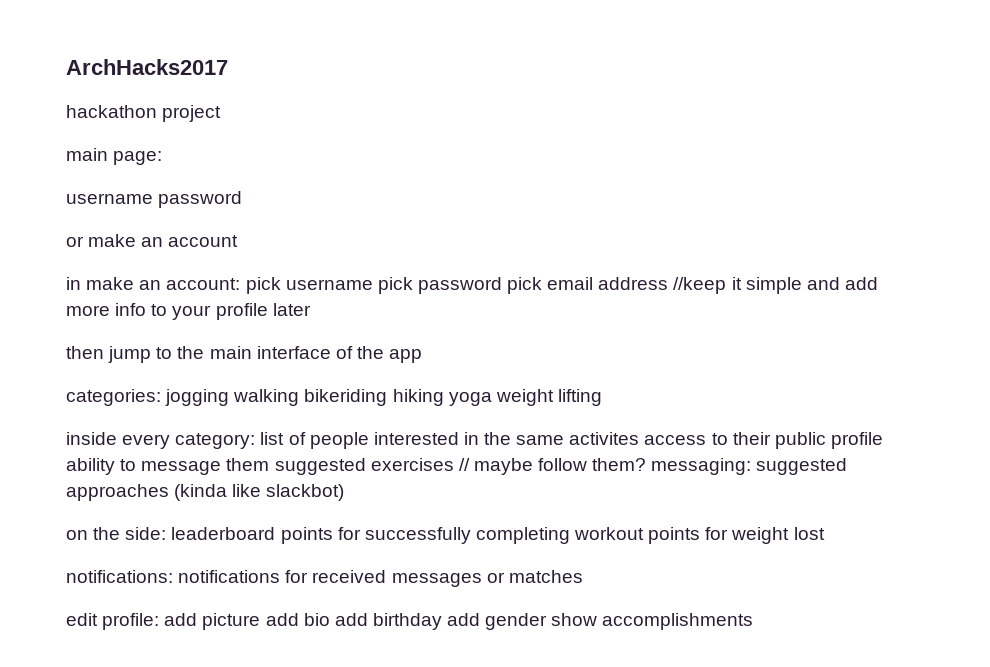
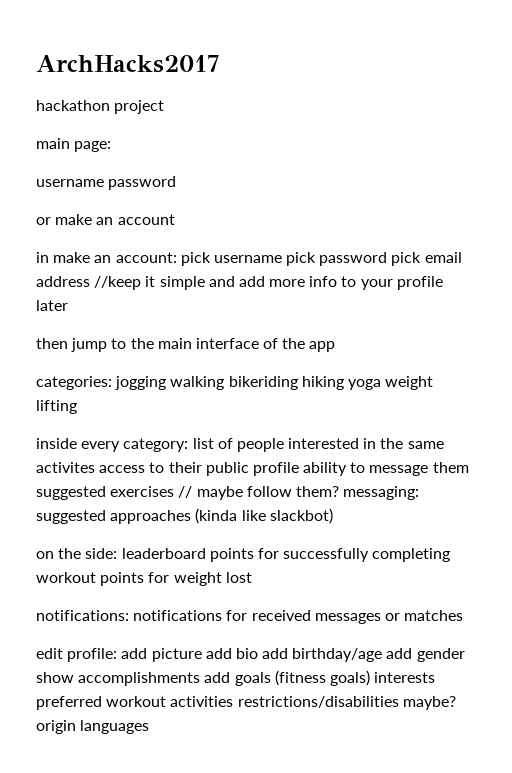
- edit profile: add picture add bio add birthday add gender show accomplishments
+ edit profile: add picture add bio add birthday/age add gender show accomplishments add goals (fitness goals) interests preferred workout activities restrictions/disabilities maybe? origin languages

